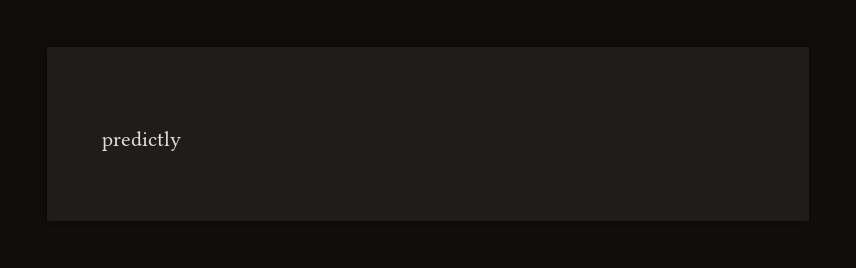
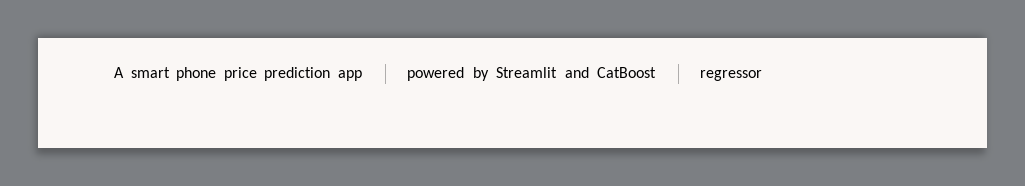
- predictly
+ A smart phone price prediction app powered by Streamlit and CatBoost regressor

